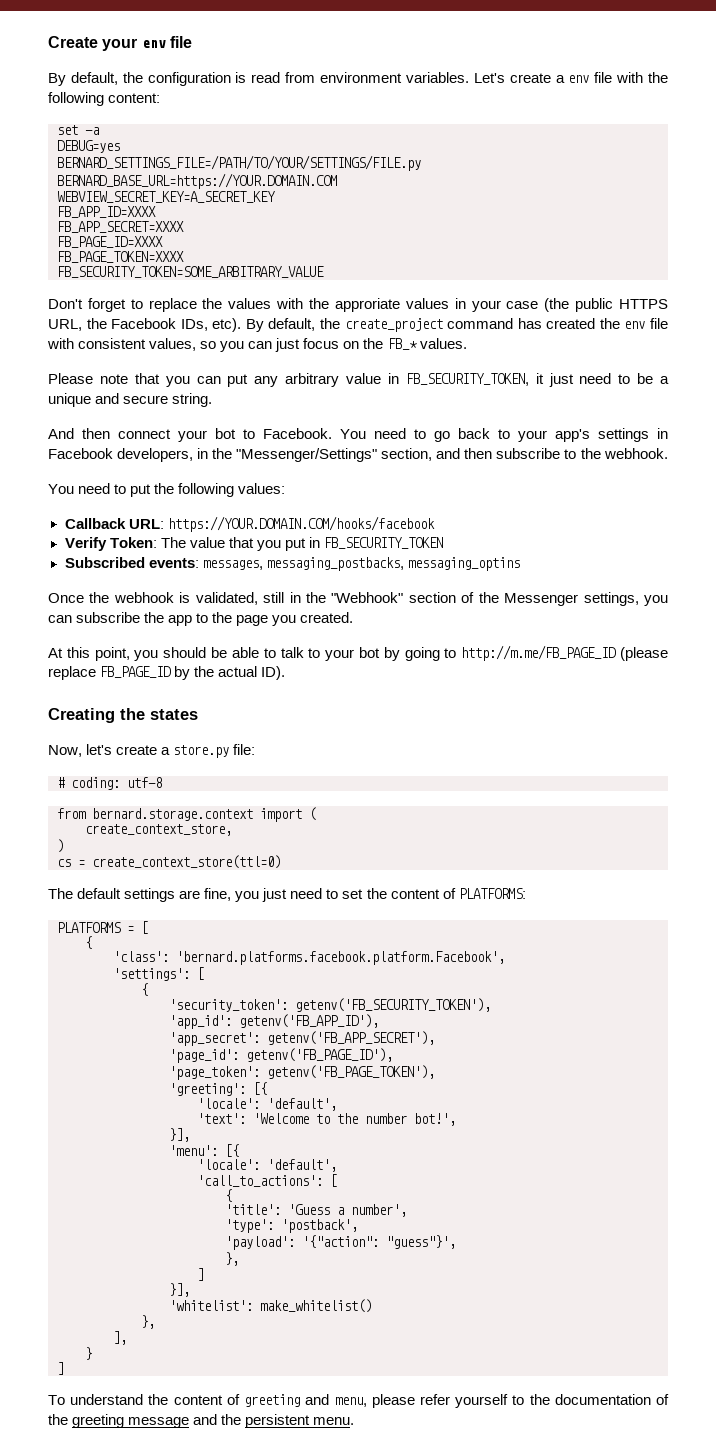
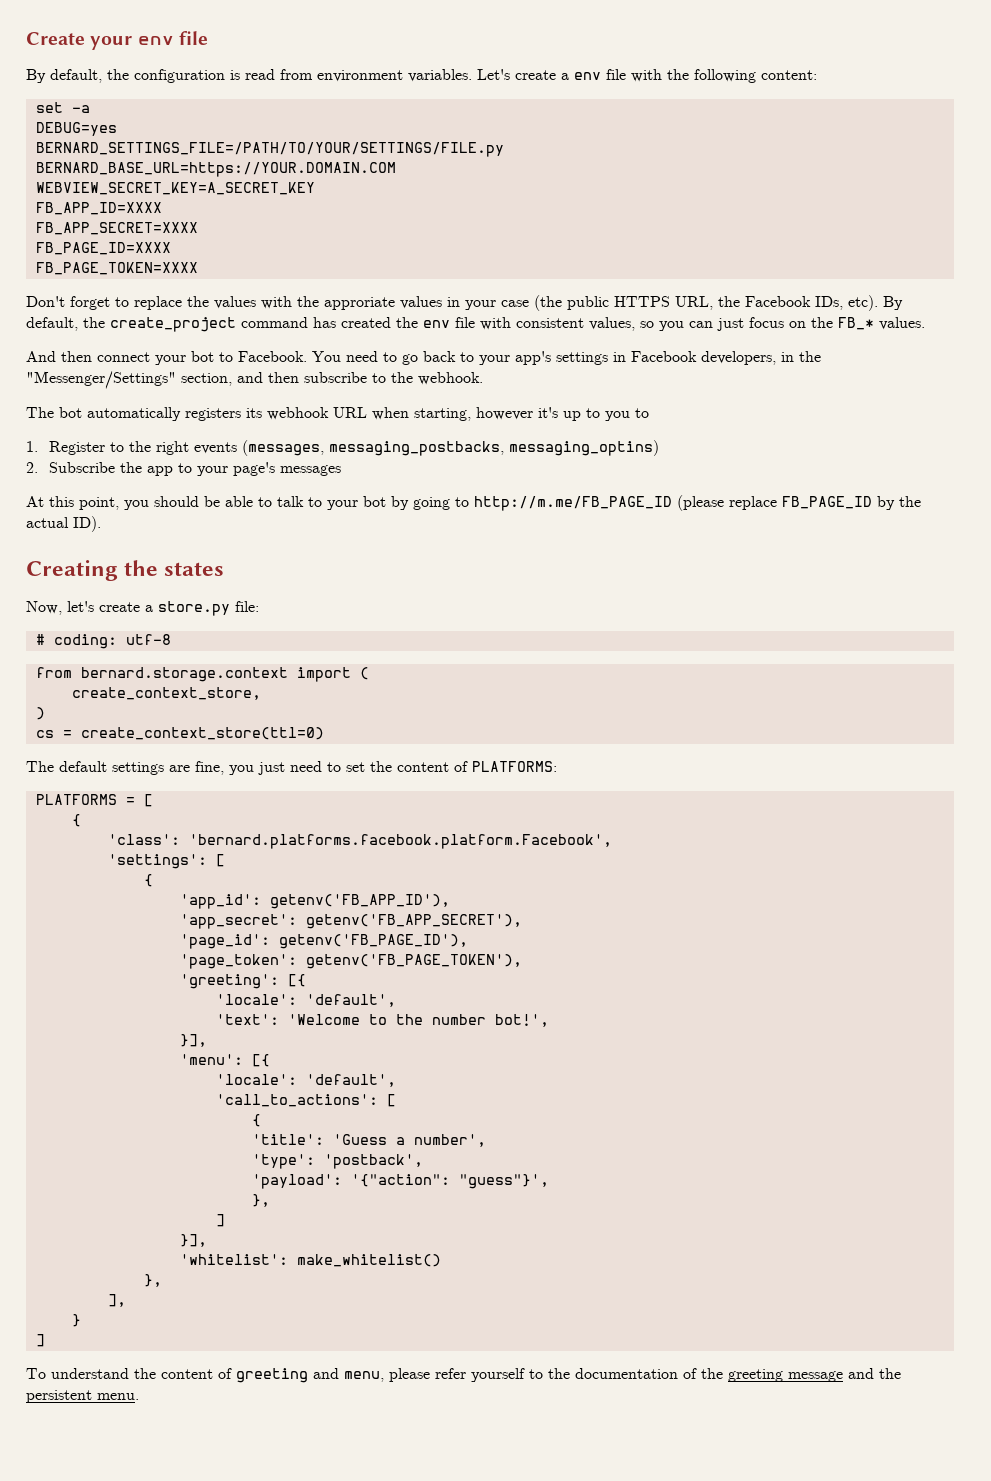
- FB_SECURITY_TOKEN=SOME_ARBITRARY_VALUE
- Please note that you can put any arbitrary value in FB_SECURITY_TOKEN, it just need to be a unique and secure string.
- You need to put the following values:
- Callback URL: https://YOUR.DOMAIN.COM/hooks/facebook
- Verify Token: The value that you put in FB_SECURITY_TOKEN
- Subscribed events: messages, messaging_postbacks, messaging_optins
- Once the webhook is validated, still in the "Webhook" section of the Messenger settings, you can subscribe the app to the page you created.
+ The bot automatically registers its webhook URL when starting, however it's up to you to
+ 1. Register to the right events (messages, messaging_postbacks, messaging_optins)
+ 2. Subscribe the app to your page's messages
- 'security_token': getenv('FB_SECURITY_TOKEN'),

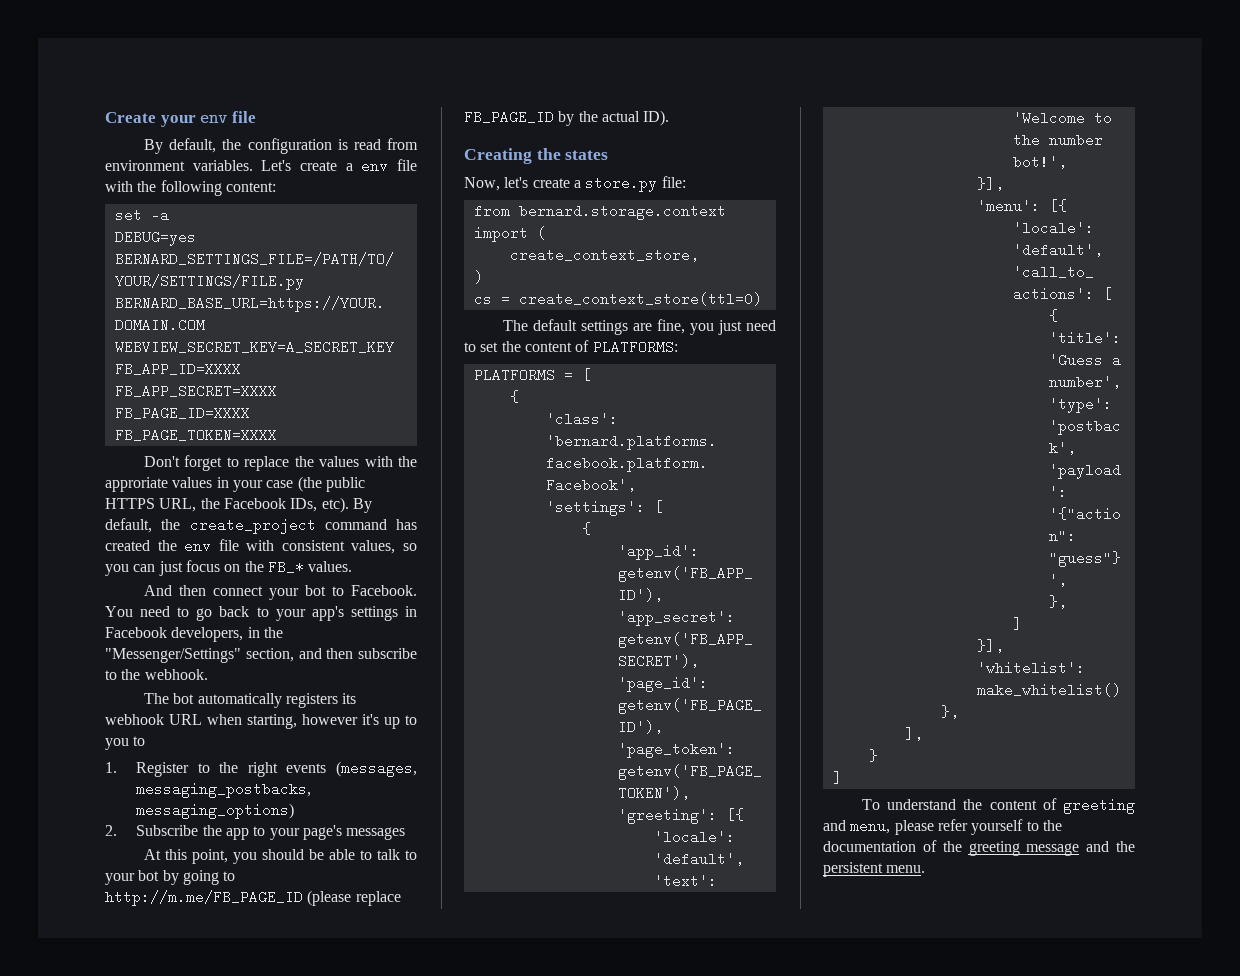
- 1. Register to the right events (messages, messaging_postbacks, messaging_optins)
+ 1. Register to the right events (messages, messaging_postbacks, messaging_options)
- # coding: utf-8

